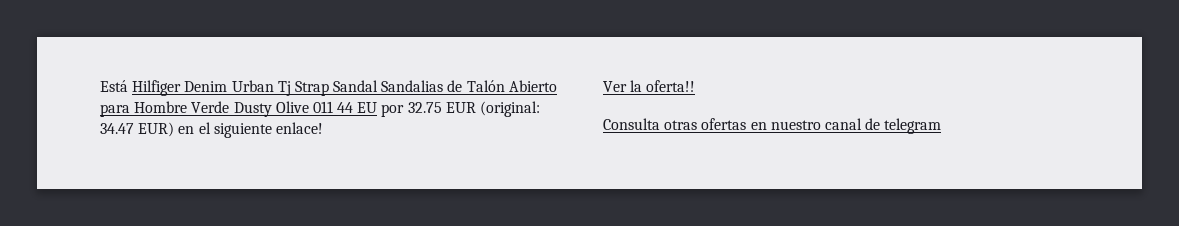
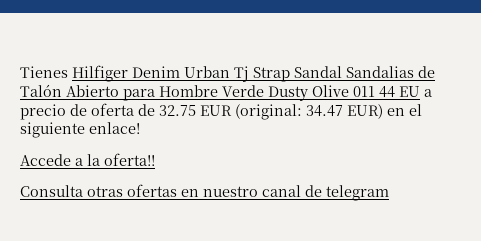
- Está Hilfiger Denim Urban Tj Strap Sandal Sandalias de Talón Abierto para Hombre Verde Dusty Olive 011 44 EU por 32.75 EUR (original: 34.47 EUR) en el siguiente enlace!
+ Tienes Hilfiger Denim Urban Tj Strap Sandal Sandalias de Talón Abierto para Hombre Verde Dusty Olive 011 44 EU a precio de oferta de 32.75 EUR (original: 34.47 EUR) en el siguiente enlace!
- Ver la oferta!!
+ Accede a la oferta!!

